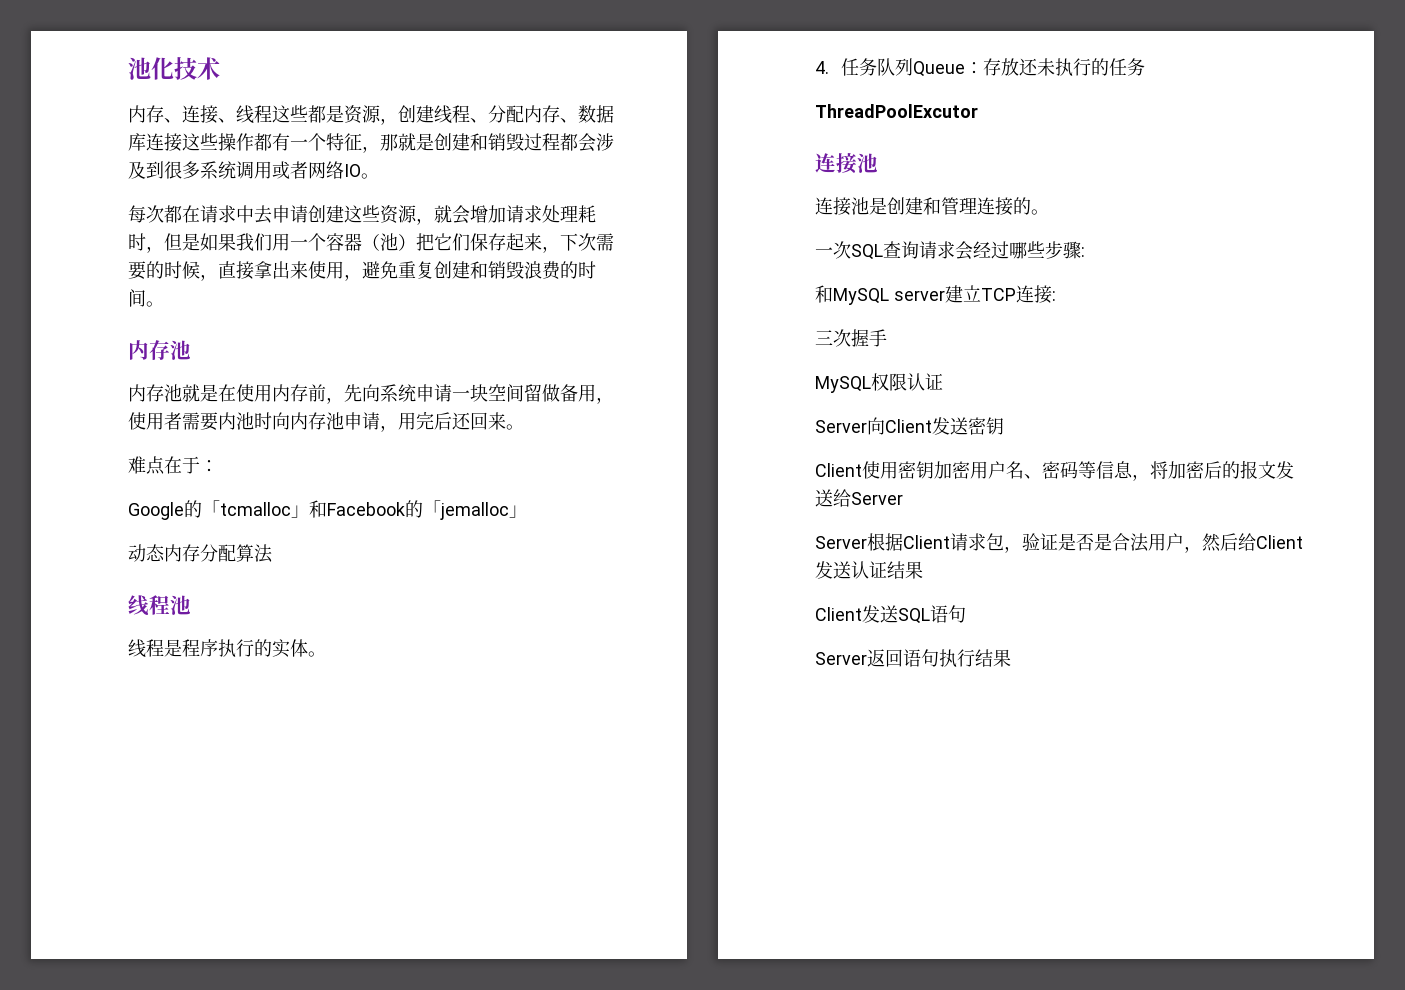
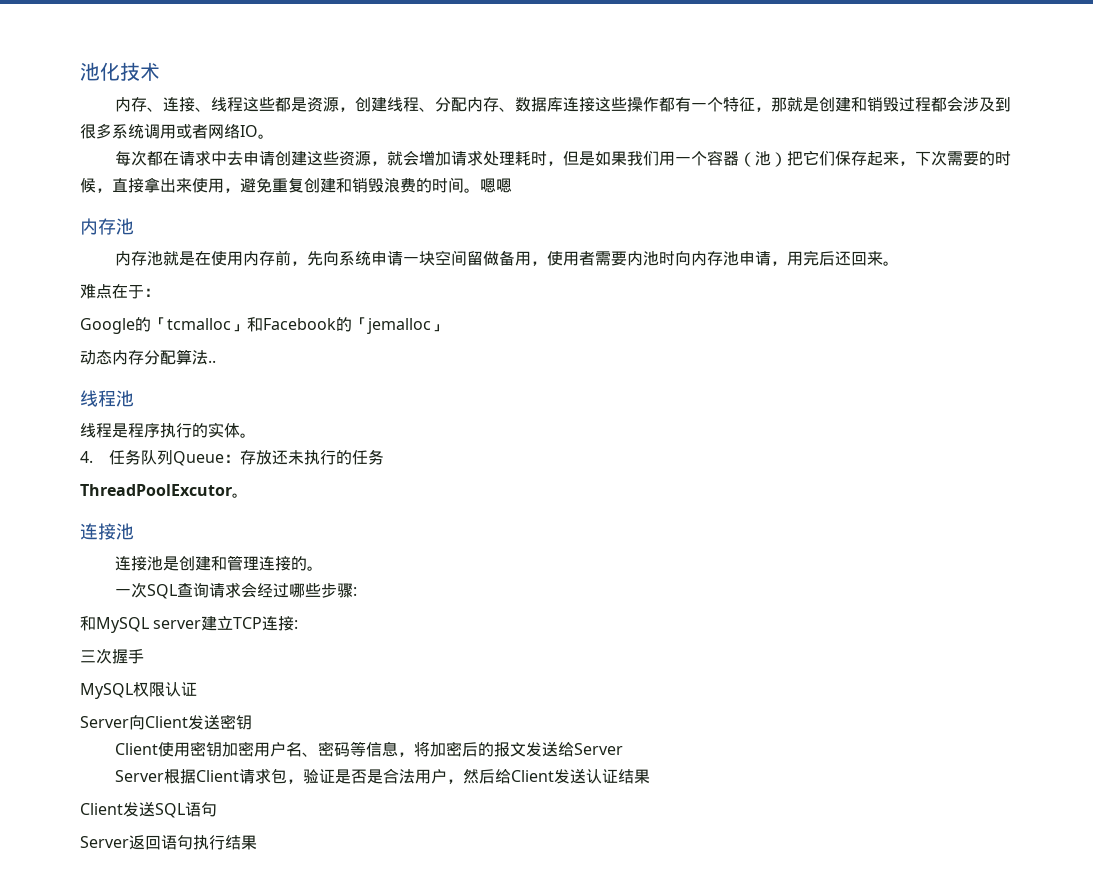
+ 嗯嗯
- 动态内存分配算法
+ 动态内存分配算法..
- ThreadPoolExcutor
+ ThreadPoolExcutor。

